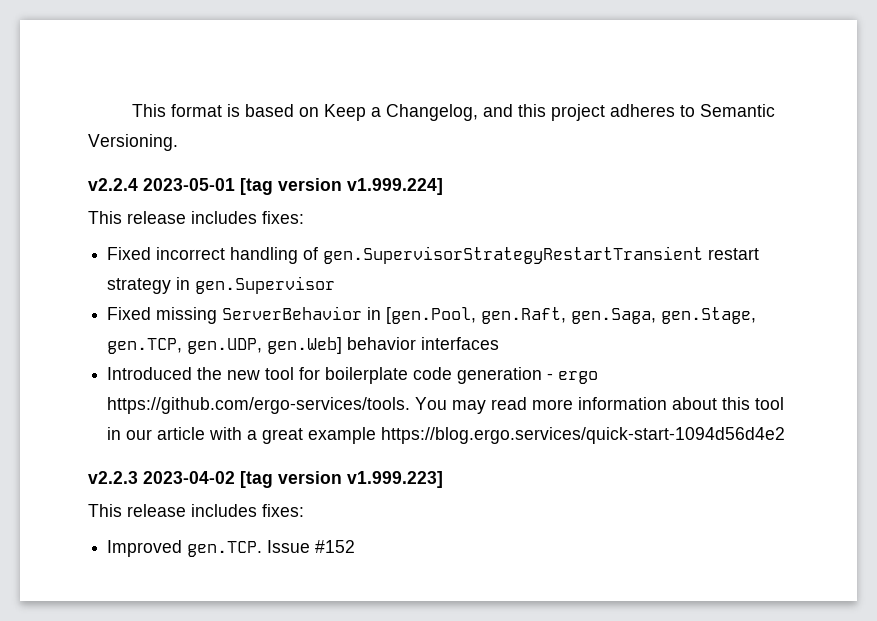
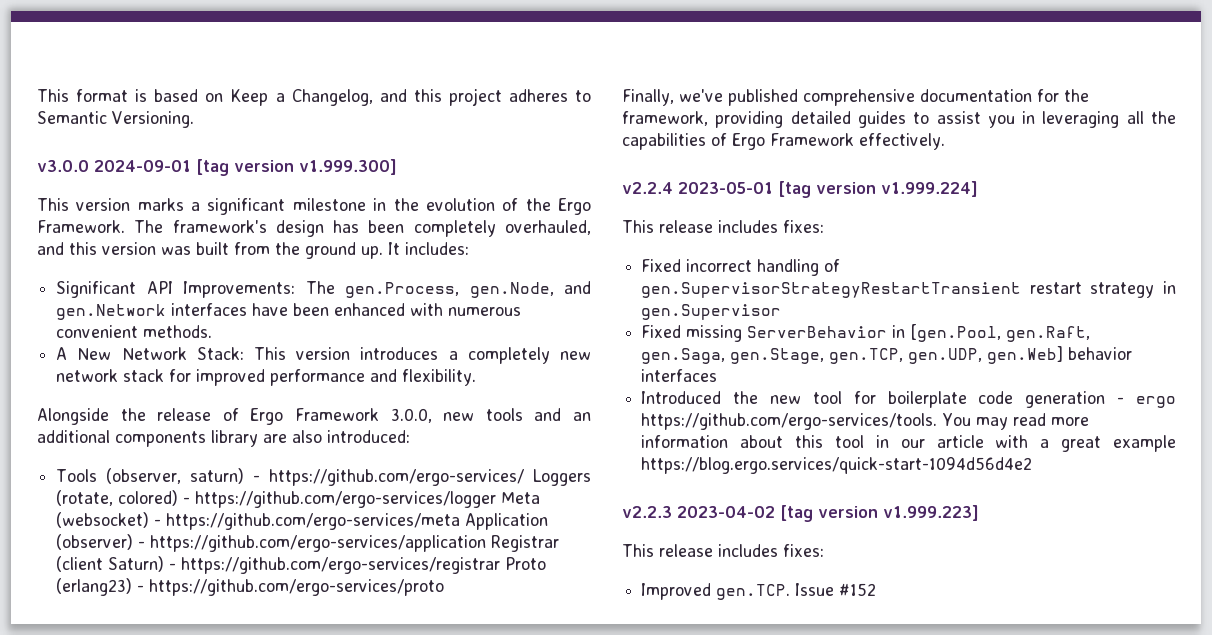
+ v3.0.0 2024-09-01 [tag version v1.999.300]
+ This version marks a significant milestone in the evolution of the Ergo Framework. The framework's design has been completely overhauled, and this version was built from the ground up. It includes:
+ Significant API Improvements: The gen.Process, gen.Node, and gen.Network interfaces have been enhanced with numerous convenient methods.
+ A New Network Stack: This version introduces a completely new network stack for improved performance and flexibility.
+ Alongside the release of Ergo Framework 3.0.0, new tools and an additional components library are also introduced:
+ Tools (observer, saturn) - https://github.com/ergo-services/ Loggers (rotate, colored) - https://github.com/ergo-services/logger Meta (websocket) - https://github.com/ergo-services/meta Application (observer) - https://github.com/ergo-services/application Registrar (client Saturn) - https://github.com/ergo-services/registrar Proto (erlang23) - https://github.com/ergo-services/proto
+ Finally, we've published comprehensive documentation for the framework, providing detailed guides to assist you in leveraging all the capabilities of Ergo Framework effectively.

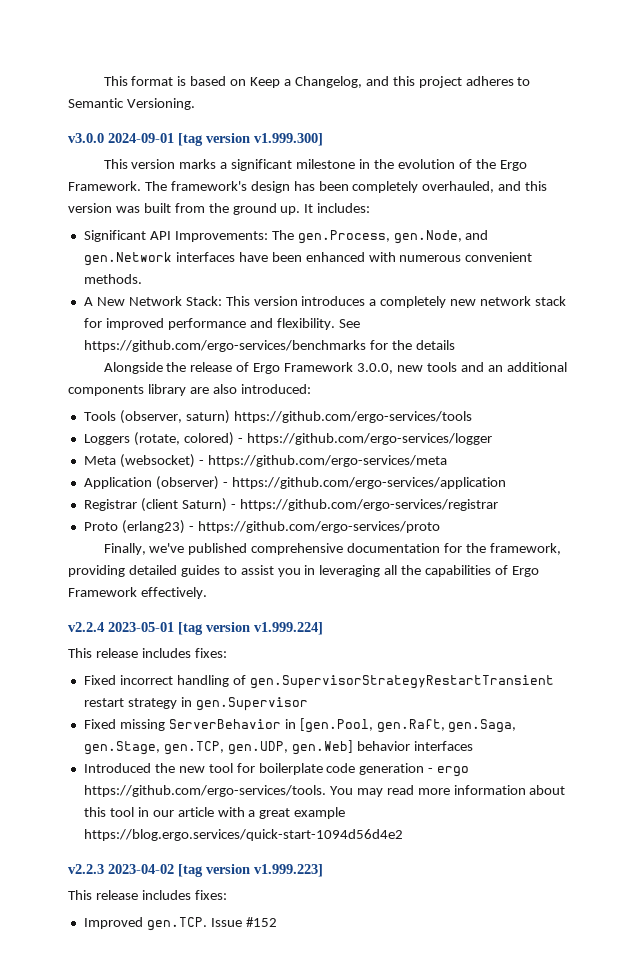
+ See https://github.com/ergo-services/benchmarks for the details
- Tools (observer, saturn) - https://github.com/ergo-services/ Loggers (rotate, colored) - https://github.com/ergo-services/logger Meta (websocket) - https://github.com/ergo-services/meta Application (observer) - https://github.com/ergo-services/application Registrar (client Saturn) - https://github.com/ergo-services/registrar Proto (erlang23) - https://github.com/ergo-services/proto
+ Tools (observer, saturn) https://github.com/ergo-services/tools
+ Loggers (rotate, colored) - https://github.com/ergo-services/logger
+ Meta (websocket) - https://github.com/ergo-services/meta
+ Application (observer) - https://github.com/ergo-services/application
+ Registrar (client Saturn) - https://github.com/ergo-services/registrar
+ Proto (erlang23) - https://github.com/ergo-services/proto

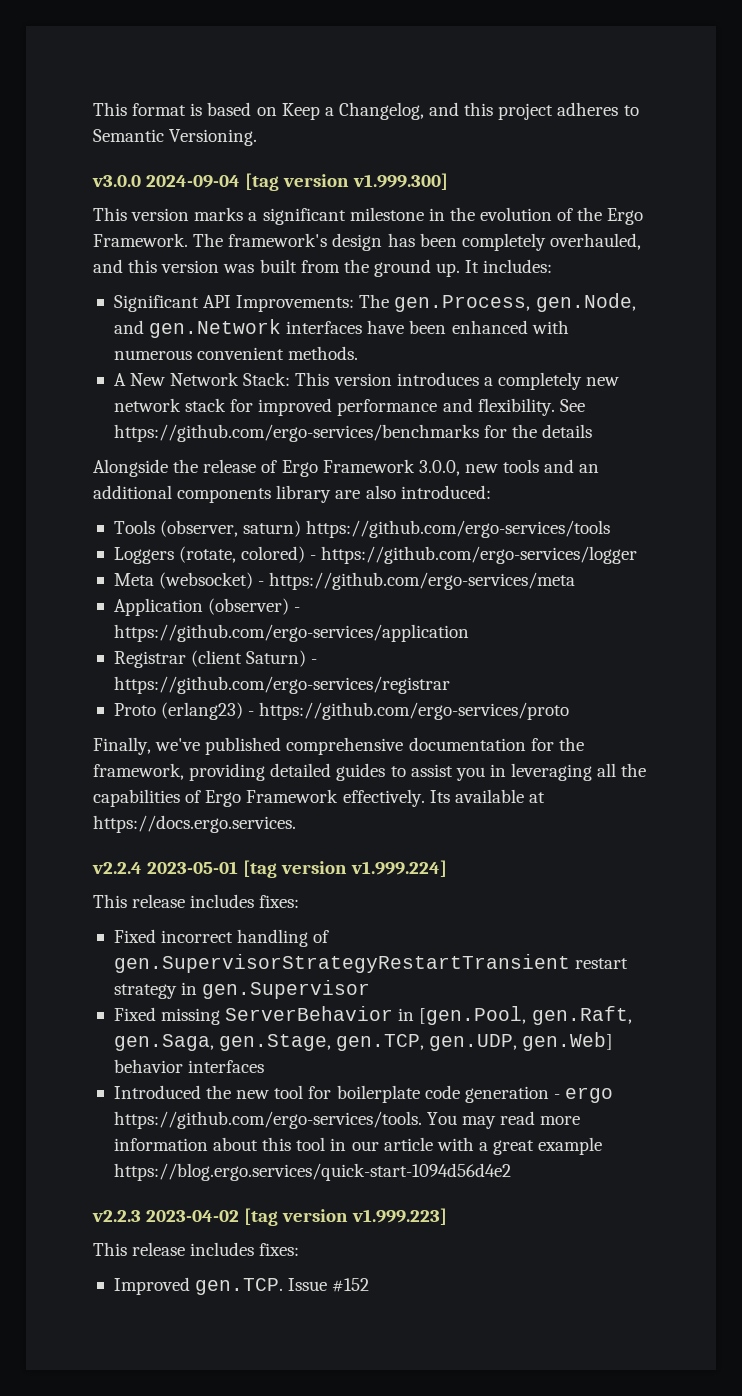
- v3.0.0 2024-09-01 [tag version v1.999.300]
+ v3.0.0 2024-09-04 [tag version v1.999.300]
+ Its available at https://docs.ergo.services.

